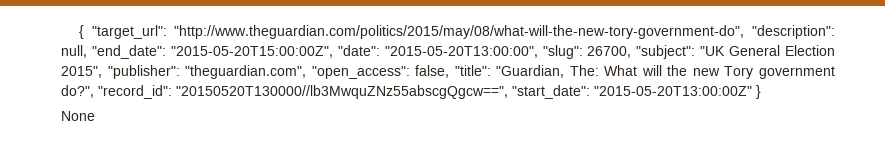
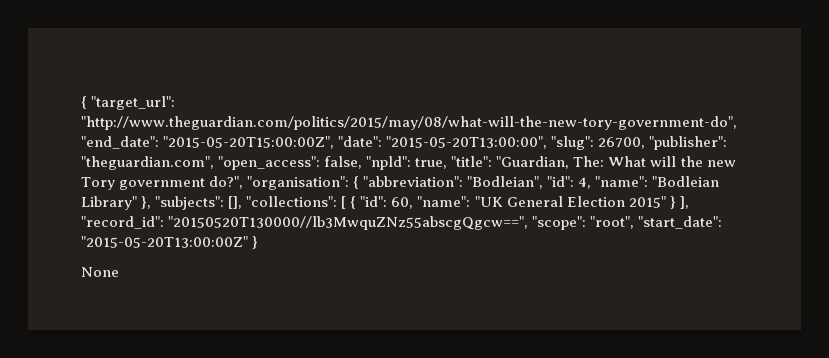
- { "target_url": "http://www.theguardian.com/politics/2015/may/08/what-will-the-new-tory-government-do", "description": null, "end_date": "2015-05-20T15:00:00Z", "date": "2015-05-20T13:00:00", "slug": 26700, "subject": "UK General Election 2015", "publisher": "theguardian.com", "open_access": false, "title": "Guardian, The: What will the new Tory government do?", "record_id": "20150520T130000//lb3MwquZNz55abscgQgcw==", "start_date": "2015-05-20T13:00:00Z" }
+ { "target_url": "http://www.theguardian.com/politics/2015/may/08/what-will-the-new-tory-government-do", "end_date": "2015-05-20T15:00:00Z", "date": "2015-05-20T13:00:00", "slug": 26700, "publisher": "theguardian.com", "open_access": false, "npld": true, "title": "Guardian, The: What will the new Tory government do?", "organisation": { "abbreviation": "Bodleian", "id": 4, "name": "Bodleian Library" }, "subjects": [], "collections": [ { "id": 60, "name": "UK General Election 2015" } ], "record_id": "20150520T130000//lb3MwquZNz55abscgQgcw==", "scope": "root", "start_date": "2015-05-20T13:00:00Z" }

